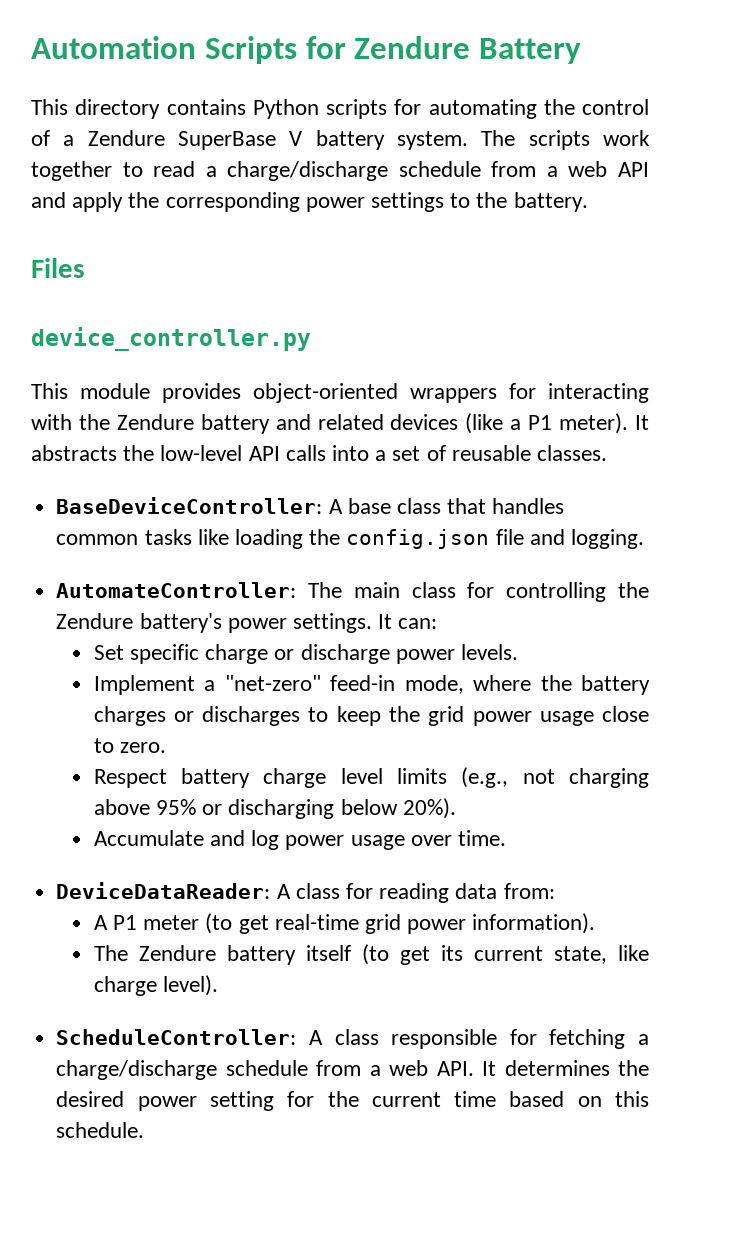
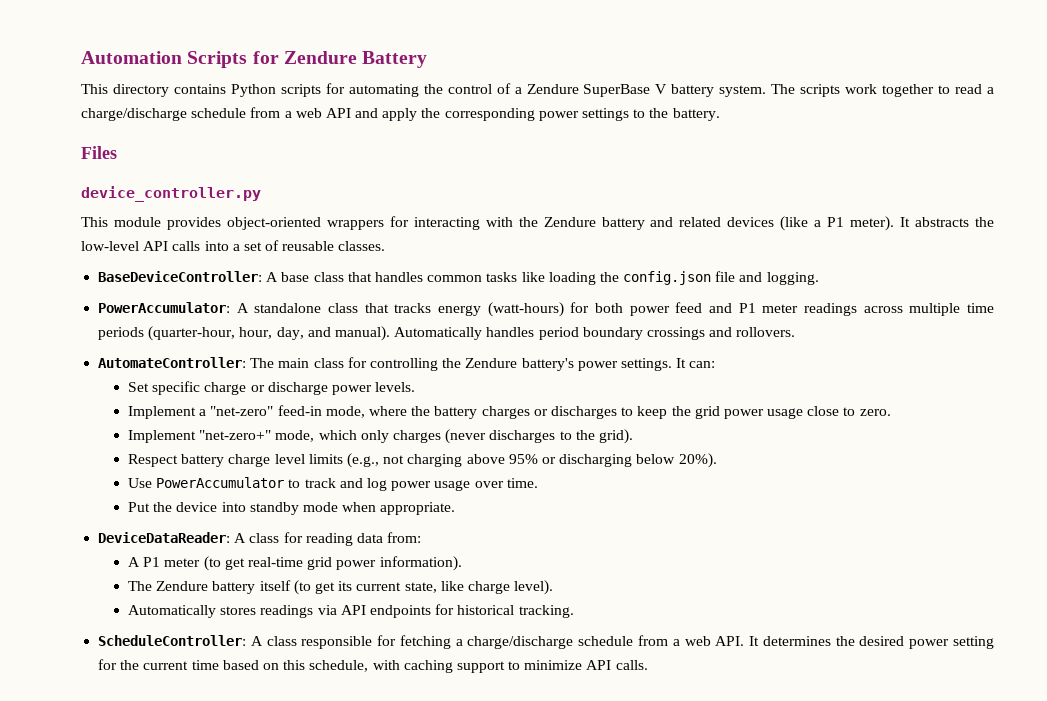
+ PowerAccumulator: A standalone class that tracks energy (watt-hours) for both power feed and P1 meter readings across multiple time periods (quarter-hour, hour, day, and manual). Automatically handles period boundary crossings and rollovers.
+ Implement "net-zero+" mode, which only charges (never discharges to the grid).
- Accumulate and log power usage over time.
+ Use PowerAccumulator to track and log power usage over time.
+ Put the device into standby mode when appropriate.
+ Automatically stores readings via API endpoints for historical tracking.
- ScheduleController: A class responsible for fetching a charge/discharge schedule from a web API. It determines the desired power setting for the current time based on this schedule.
+ ScheduleController: A class responsible for fetching a charge/discharge schedule from a web API. It determines the desired power setting for the current time based on this schedule, with caching support to minimize API calls.

